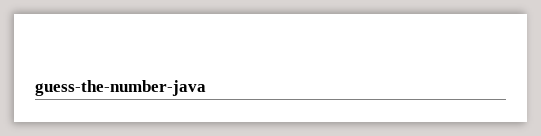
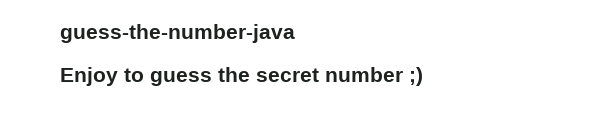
+ Enjoy to guess the secret number ;)

